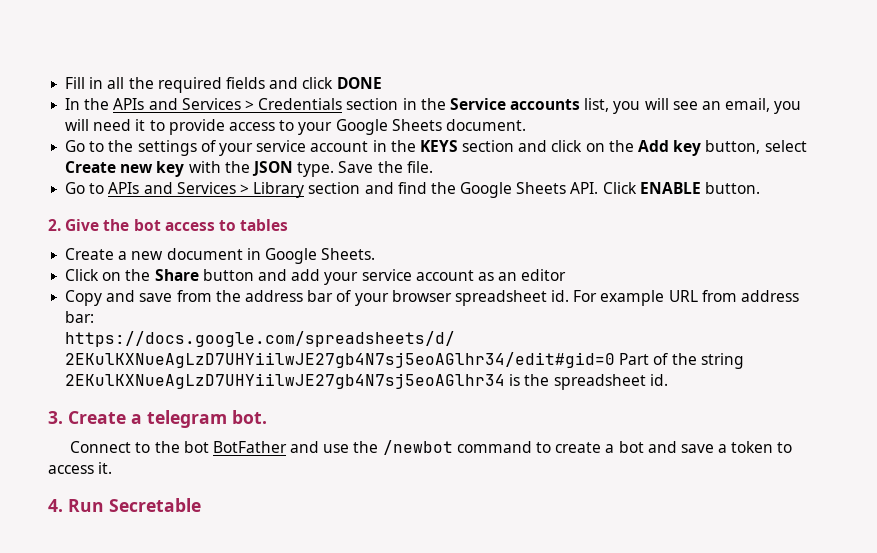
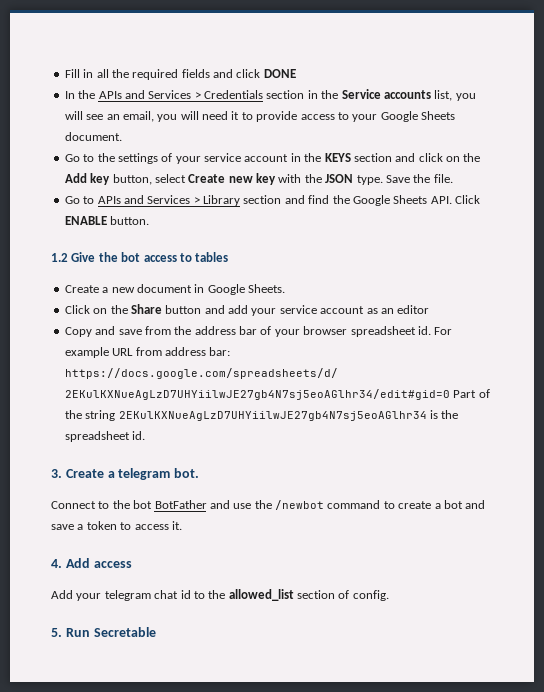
- 2. Give the bot access to tables
+ 1.2 Give the bot access to tables
- 4. Run Secretable
+ 4. Add access
+ Add your telegram chat id to the allowed_list section of config.
+ 5. Run Secretable

